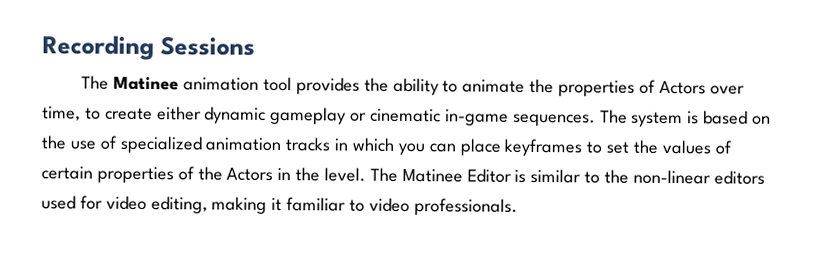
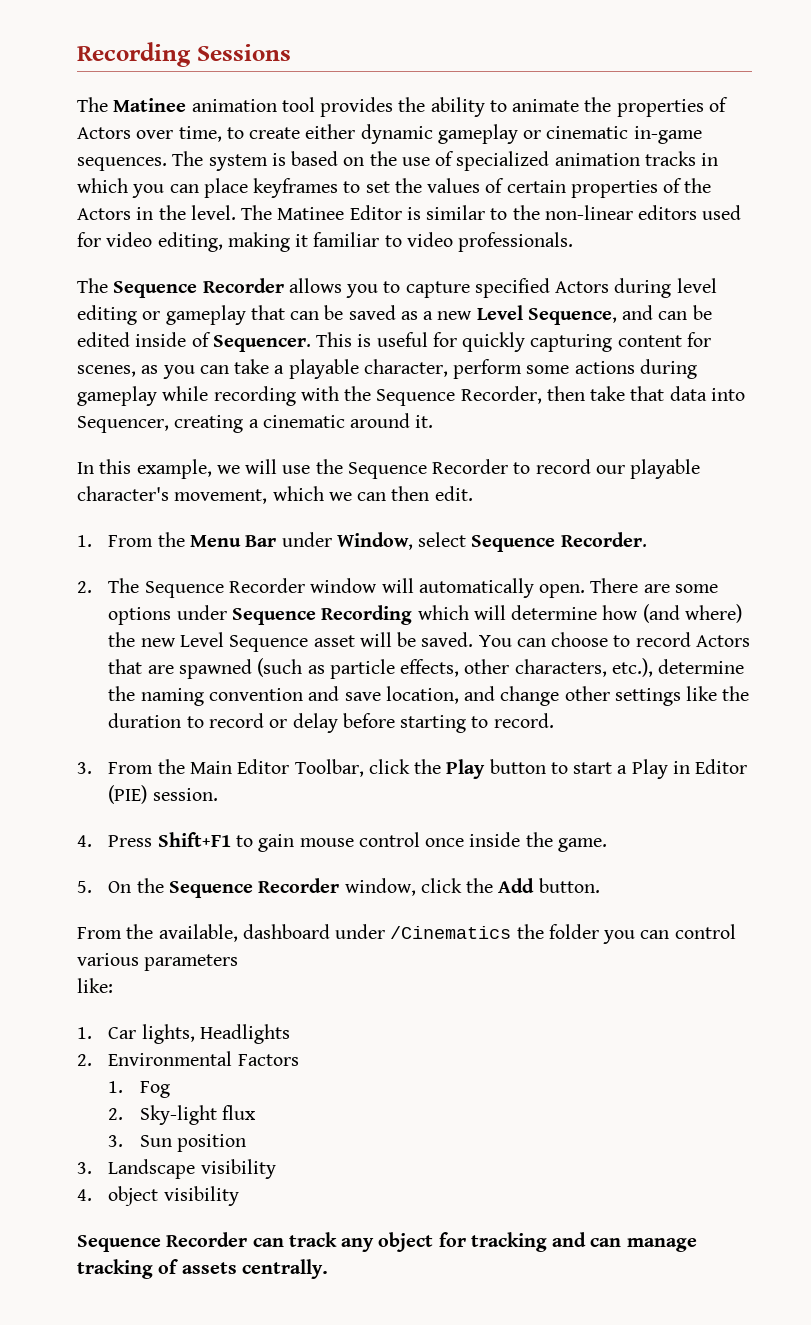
+ The Sequence Recorder allows you to capture specified Actors during level editing or gameplay that can be saved as a new Level Sequence, and can be edited inside of Sequencer. This is useful for quickly capturing content for scenes, as you can take a playable character, perform some actions during gameplay while recording with the Sequence Recorder, then take that data into Sequencer, creating a cinematic around it.
+ In this example, we will use the Sequence Recorder to record our playable character's movement, which we can then edit.
+ 1. From the Menu Bar under Window, select Sequence Recorder.
+ 2. The Sequence Recorder window will automatically open. There are some options under Sequence Recording which will determine how (and where) the new Level Sequence asset will be saved. You can choose to record Actors that are spawned (such as particle effects, other characters, etc.), determine the naming convention and save location, and change other settings like the duration to record or delay before starting to record.
+ 3. From the Main Editor Toolbar, click the Play button to start a Play in Editor (PIE) session.
+ 4. Press Shift+F1 to gain mouse control once inside the game.
+ 5. On the Sequence Recorder window, click the Add button.
+ From the available, dashboard under /Cinematics the folder you can control various parameters
+ like:
+ 1. Car lights, Headlights
+ 2. Environmental Factors
+ 1. Fog
+ 2. Sky-light flux
+ 3. Sun position
+ 3. Landscape visibility
+ 4. object visibility
+ Sequence Recorder can track any object for tracking and can manage tracking of assets centrally.

